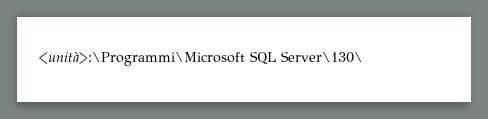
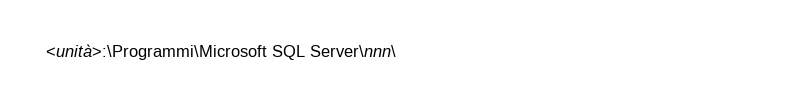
- <unità>:\Programmi\Microsoft SQL Server\130\
+ <unità>:\Programmi\Microsoft SQL Server\nnn\

